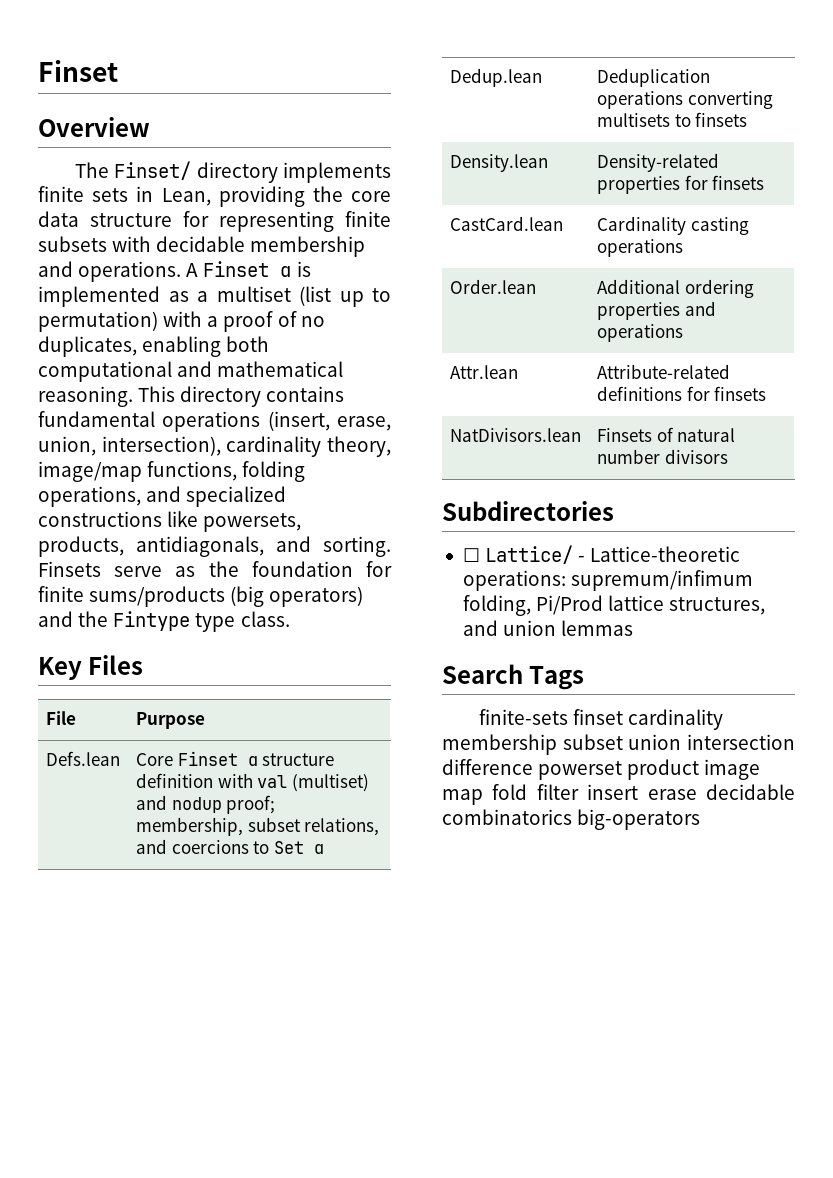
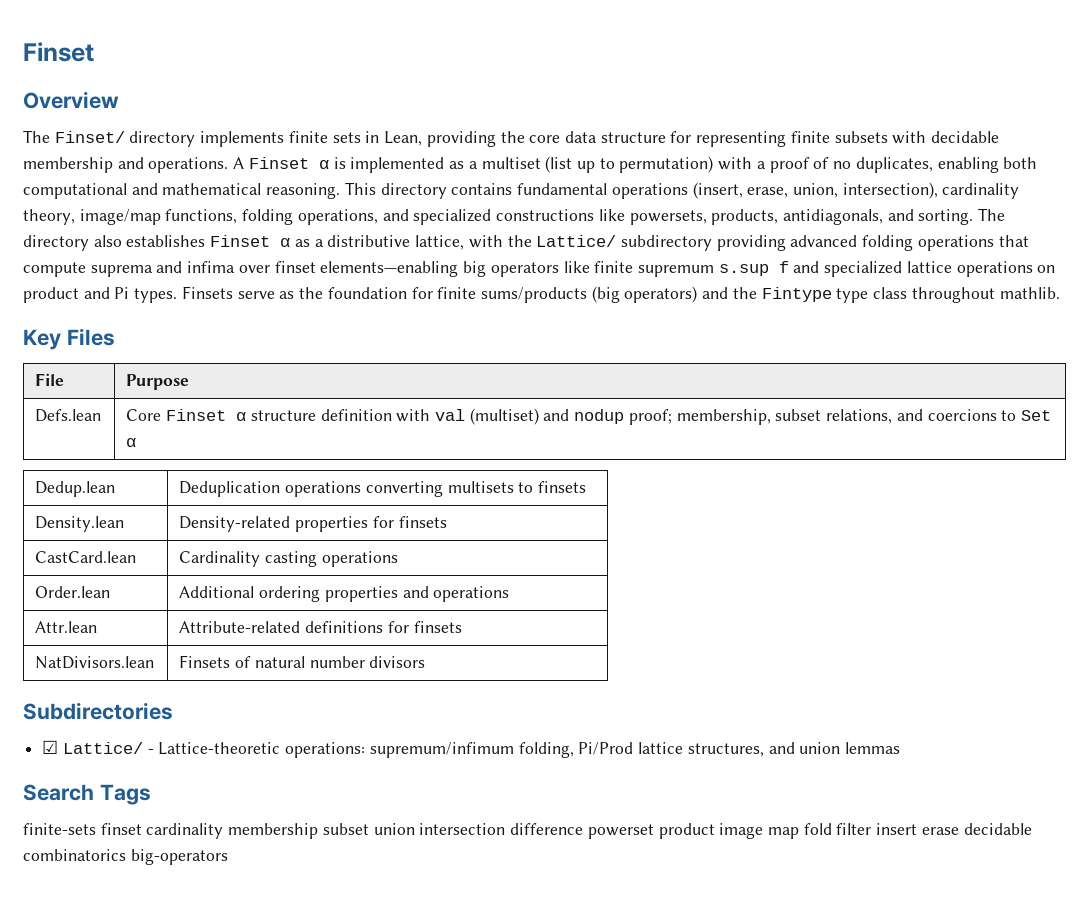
+ The directory also establishes Finset α as a distributive lattice, with the Lattice/ subdirectory providing advanced folding operations that compute suprema and infima over finset elements—enabling big operators like finite supremum s.sup f and specialized lattice operations on product and Pi types.
- Finsets serve as the foundation for finite sums/products (big operators) and the Fintype type class.
+ Finsets serve as the foundation for finite sums/products (big operators) and the Fintype type class throughout mathlib.
- ☐ Lattice/ - Lattice-theoretic operations: supremum/infimum folding, Pi/Prod lattice structures, and union lemmas
+ ☑ Lattice/ - Lattice-theoretic operations: supremum/infimum folding, Pi/Prod lattice structures, and union lemmas

